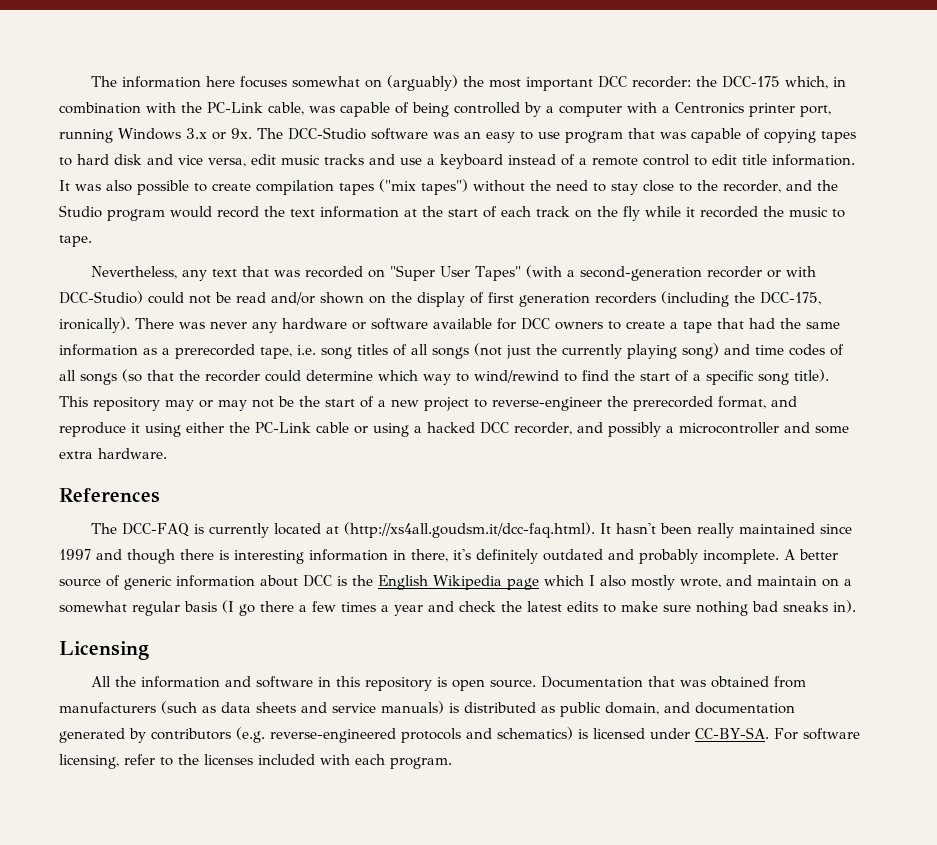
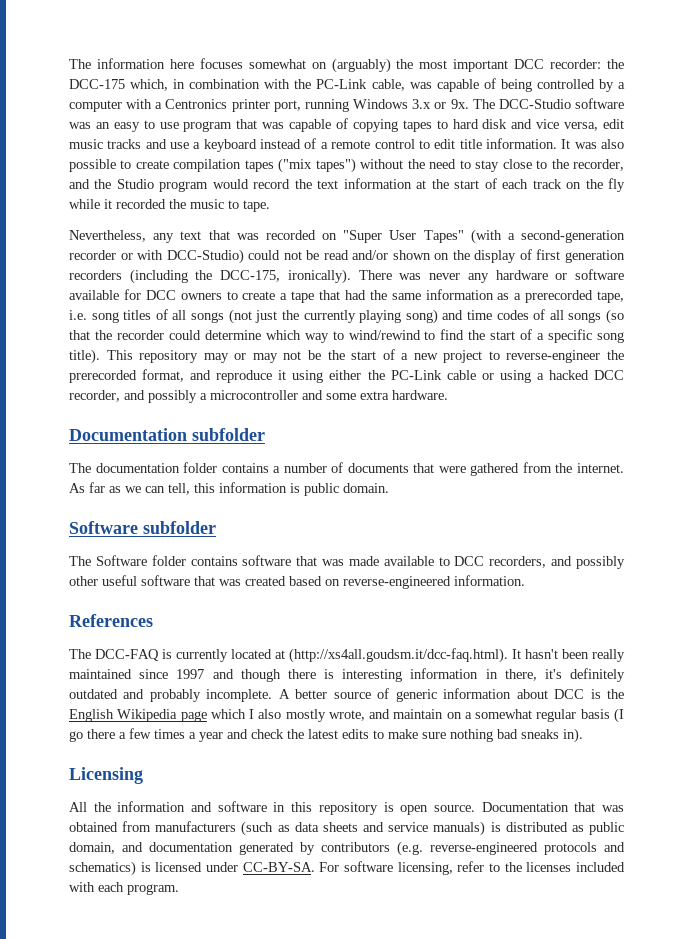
+ Documentation subfolder
+ The documentation folder contains a number of documents that were gathered from the internet. As far as we can tell, this information is public domain.
+ Software subfolder
+ The Software folder contains software that was made available to DCC recorders, and possibly other useful software that was created based on reverse-engineered information.

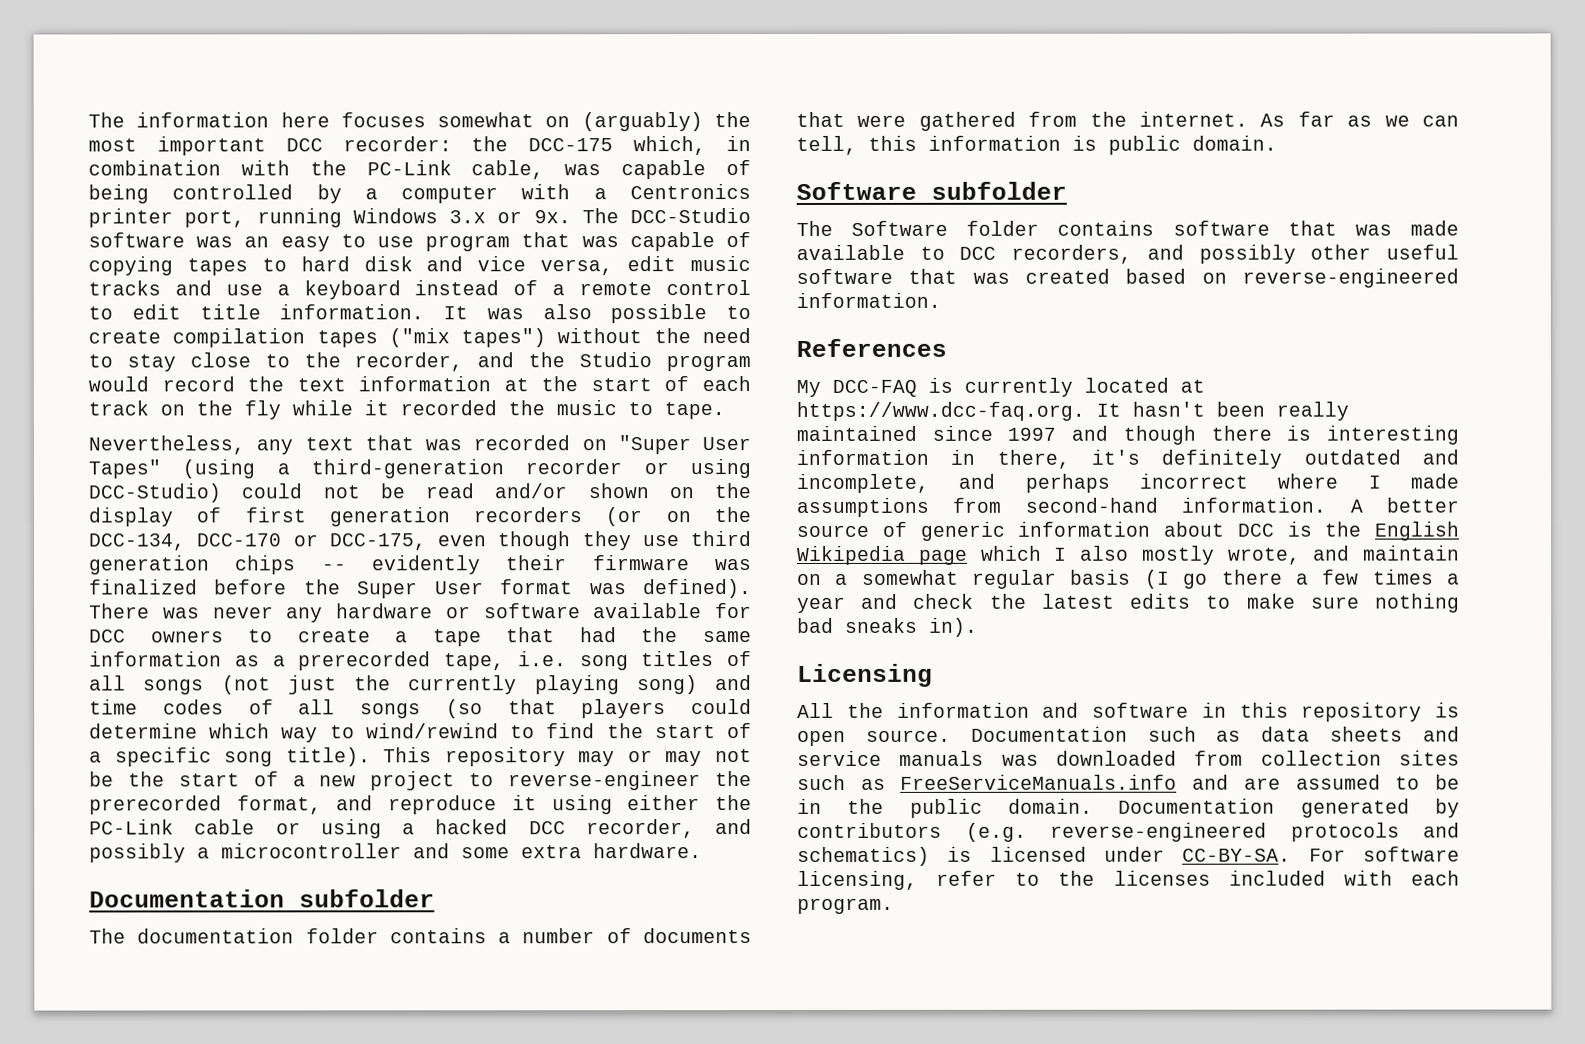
- Nevertheless, any text that was recorded on "Super User Tapes" (with a second-generation recorder or with DCC-Studio) could not be read and/or shown on the display of first generation recorders (including the DCC-175, ironically).
+ Nevertheless, any text that was recorded on "Super User Tapes" (using a third-generation recorder or using DCC-Studio) could not be read and/or shown on the display of first generation recorders (or on the DCC-134, DCC-170 or DCC-175, even though they use third generation chips -- evidently their firmware was finalized before the Super User format was defined).
- There was never any hardware or software available for DCC owners to create a tape that had the same information as a prerecorded tape, i.e. song titles of all songs (not just the currently playing song) and time codes of all songs (so that the recorder could determine which way to wind/rewind to find the start of a specific song title).
+ There was never any hardware or software available for DCC owners to create a tape that had the same information as a prerecorded tape, i.e. song titles of all songs (not just the currently playing song) and time codes of all songs (so that players could determine which way to wind/rewind to find the start of a specific song title).
- The DCC-FAQ is currently located at (http://xs4all.goudsm.it/dcc-faq.html). It hasn't been really maintained since 1997 and though there is interesting information in there, it's definitely outdated and probably incomplete.
+ My DCC-FAQ is currently located at https://www.dcc-faq.org. It hasn't been really maintained since 1997 and though there is interesting information in there, it's definitely outdated and incomplete, and perhaps incorrect where I made assumptions from second-hand information.
- Documentation that was obtained from manufacturers (such as data sheets and service manuals) is distributed as public domain, and documentation generated by contributors (e.g. reverse-engineered protocols and schematics) is licensed under CC-BY-SA.
+ Documentation such as data sheets and service manuals was downloaded from collection sites such as FreeServiceManuals.info and are assumed to be in the public domain. Documentation generated by contributors (e.g. reverse-engineered protocols and schematics) is licensed under CC-BY-SA.

